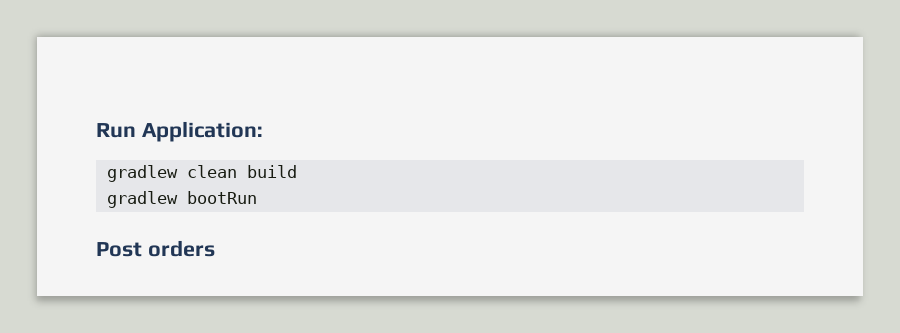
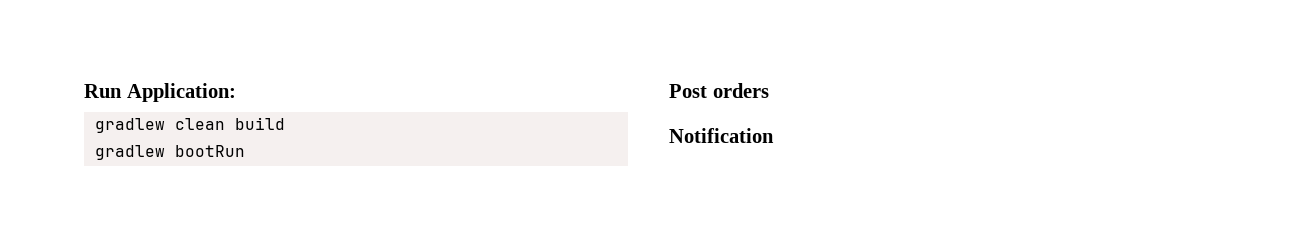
+ Notification

